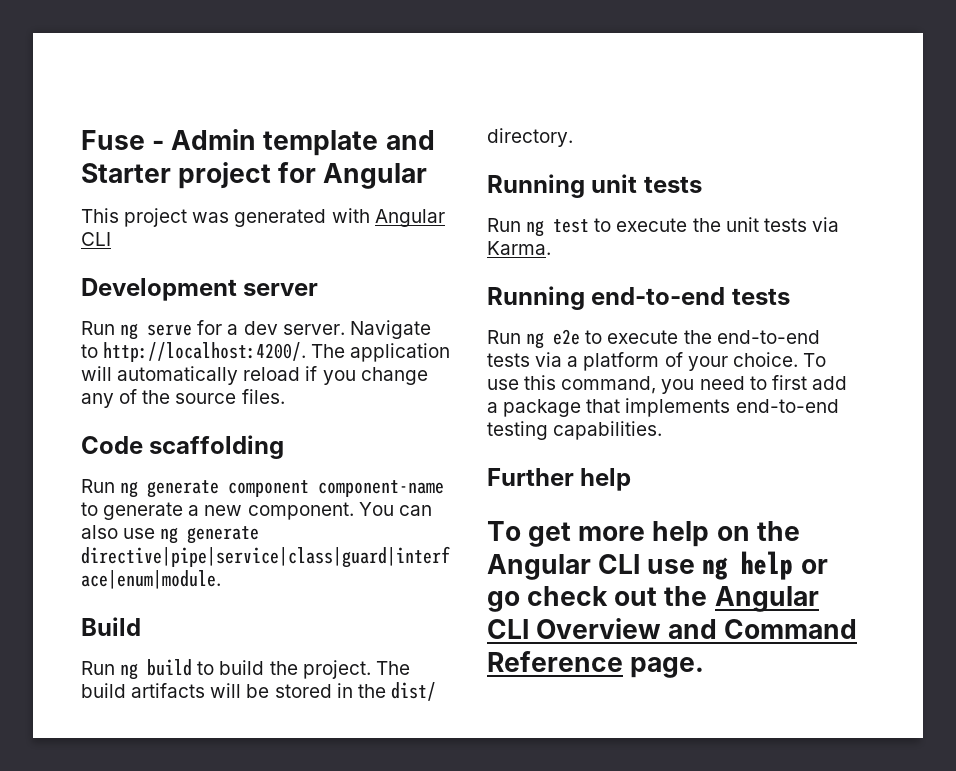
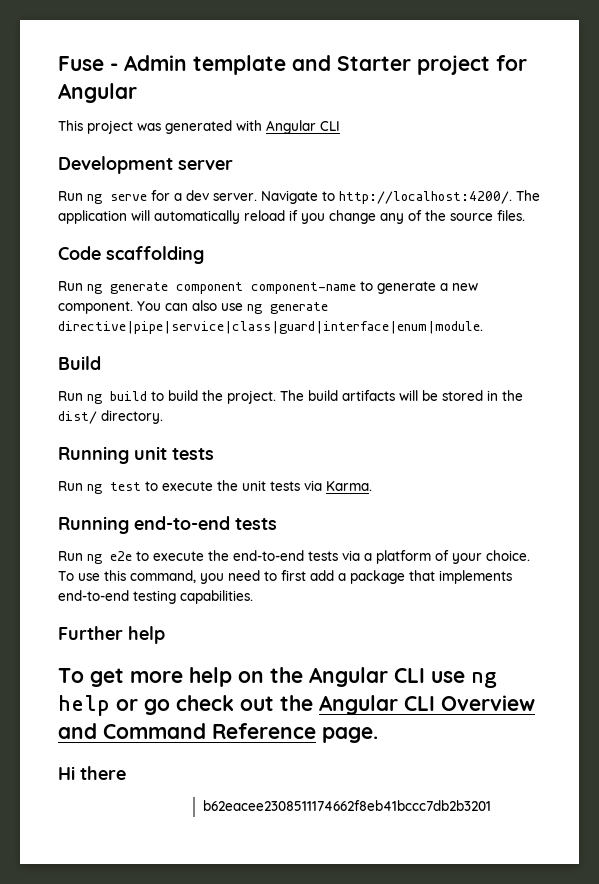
+ Hi there
+ b62eacee2308511174662f8eb41bccc7db2b3201

